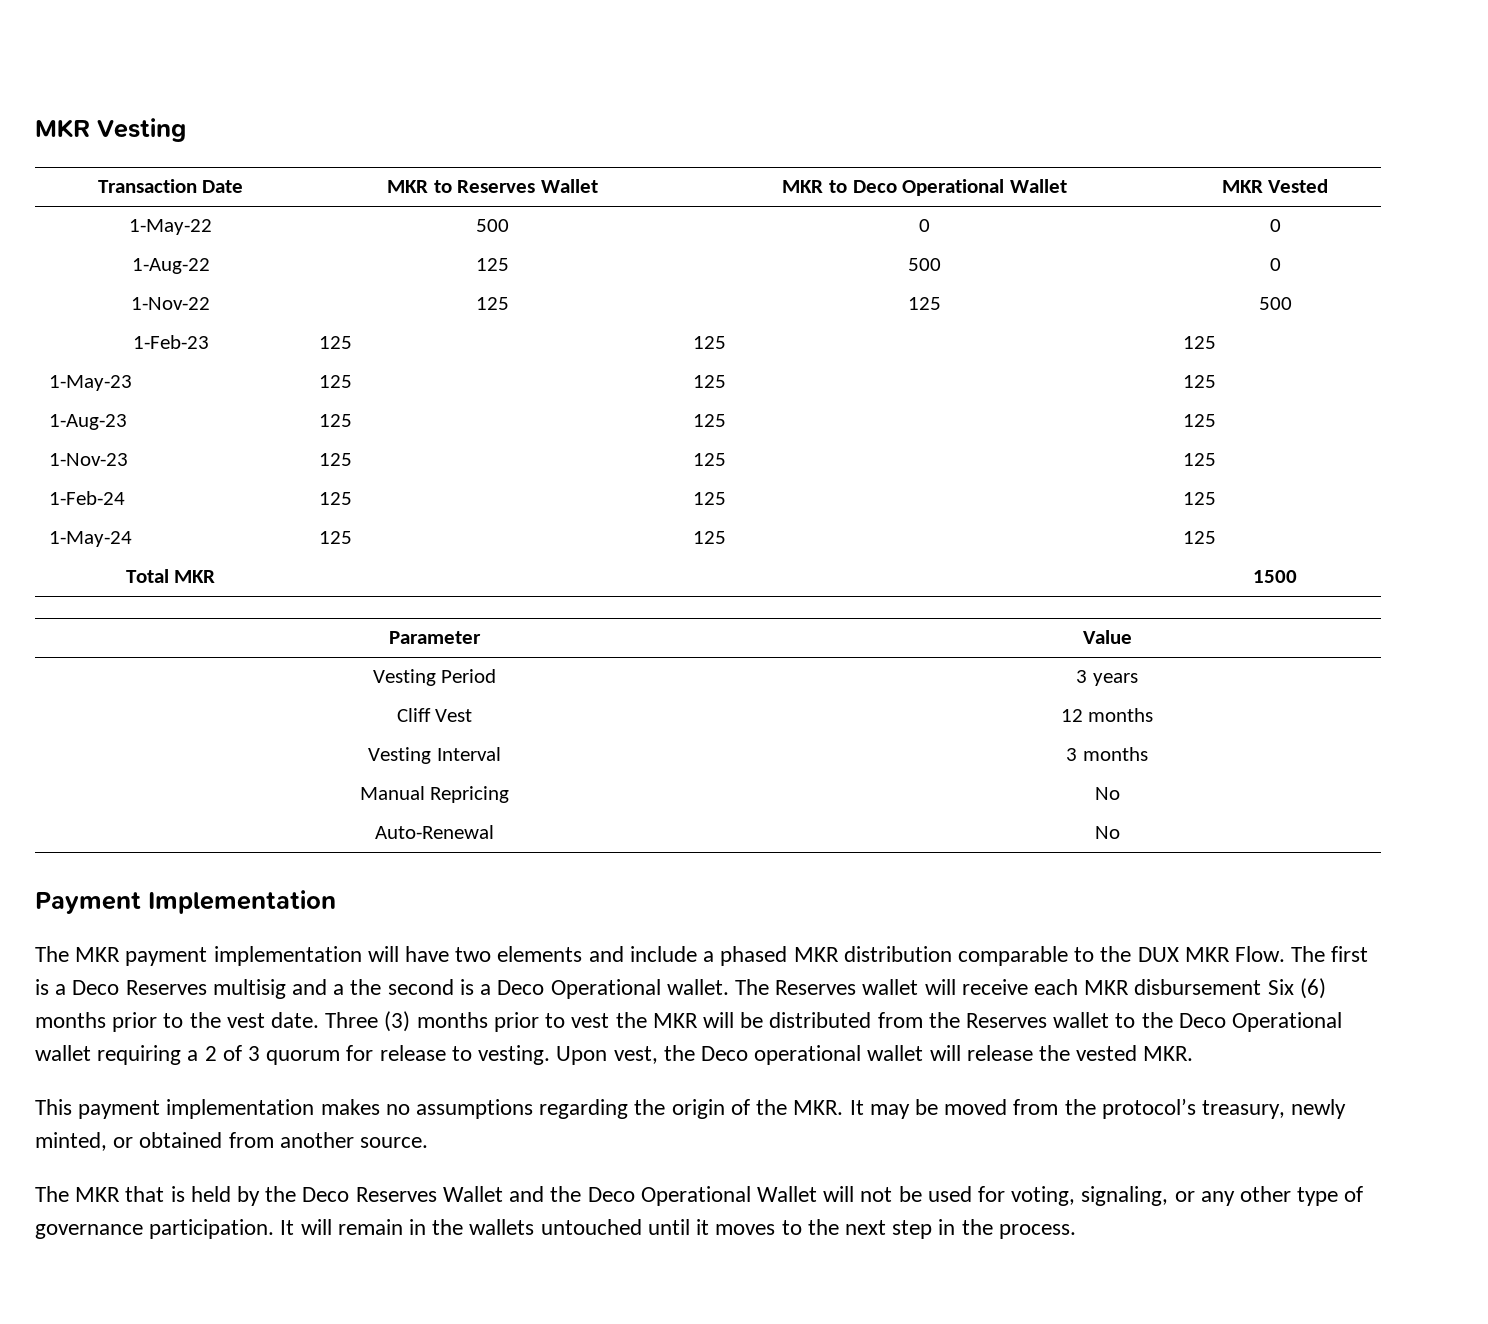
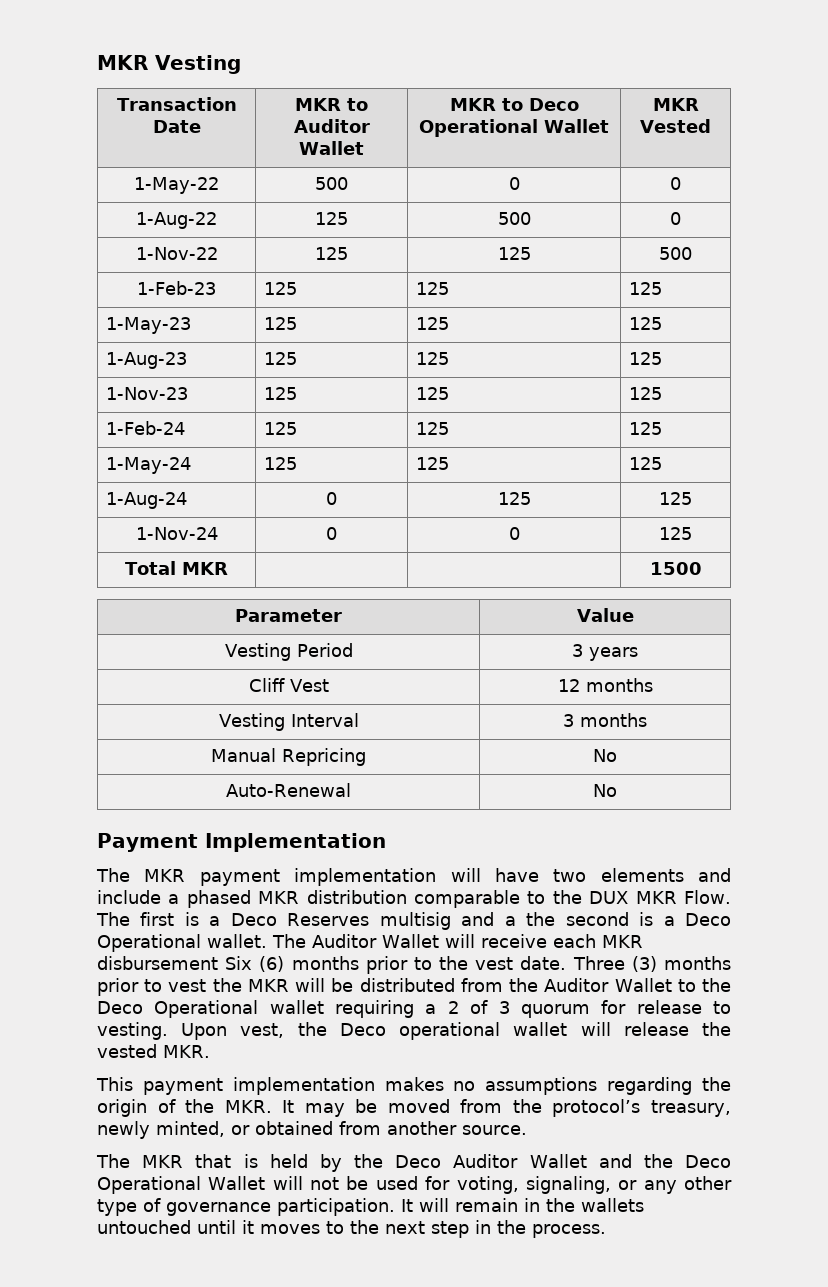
- Transaction Date | MKR to Reserves Wallet | MKR to Deco Operational Wallet | MKR Vested
+ Transaction Date | MKR to Auditor Wallet | MKR to Deco Operational Wallet | MKR Vested
+ 1-Aug-24 | 0 | 125 | 125
+ 1-Nov-24 | 0 | 0 | 125
- The Reserves wallet will receive each MKR disbursement Six (6) months prior to the vest date.
+ The Auditor Wallet will receive each MKR disbursement Six (6) months prior to the vest date.
- Three (3) months prior to vest the MKR will be distributed from the Reserves wallet to the Deco Operational wallet requiring a 2 of 3 quorum for release to vesting.
+ Three (3) months prior to vest the MKR will be distributed from the Auditor Wallet to the Deco Operational wallet requiring a 2 of 3 quorum for release to vesting.
- The MKR that is held by the Deco Reserves Wallet and the Deco Operational Wallet will not be used for voting, signaling, or any other type of governance participation.
+ The MKR that is held by the Deco Auditor Wallet and the Deco Operational Wallet will not be used for voting, signaling, or any other type of governance participation.

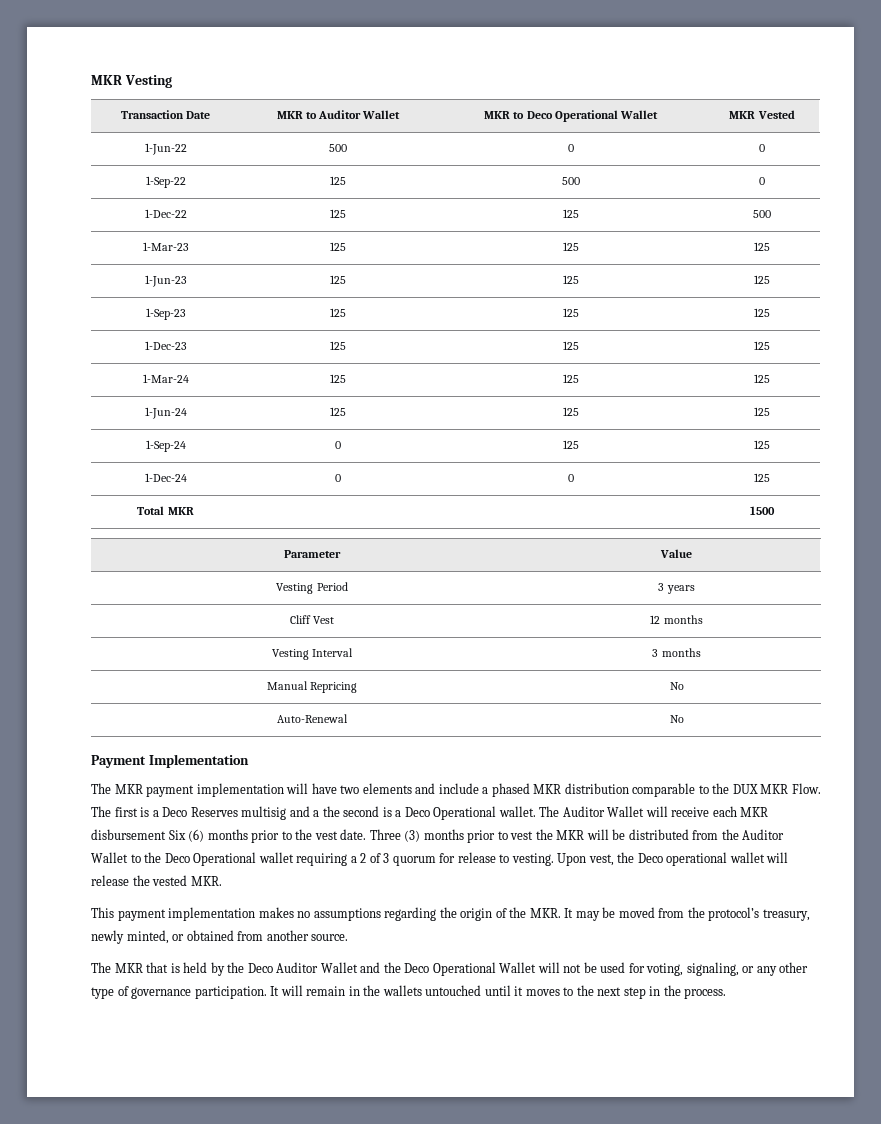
- 1-May-22 | 500 | 0 | 0
+ 1-Jun-22 | 500 | 0 | 0
- 1-Aug-22 | 125 | 500 | 0
+ 1-Sep-22 | 125 | 500 | 0
- 1-Nov-22 | 125 | 125 | 500
+ 1-Dec-22 | 125 | 125 | 500
- 1-Feb-23 | 125 | 125 | 125
- 1-May-23 | 125 | 125 | 125
- 1-Aug-23 | 125 | 125 | 125
- 1-Nov-23 | 125 | 125 | 125
- 1-Feb-24 | 125 | 125 | 125
- 1-May-24 | 125 | 125 | 125
- 1-Aug-24 | 0 | 125 | 125
+ 1-Mar-23 | 125 | 125 | 125
+ 1-Jun-23 | 125 | 125 | 125
+ 1-Sep-23 | 125 | 125 | 125
+ 1-Dec-23 | 125 | 125 | 125
+ 1-Mar-24 | 125 | 125 | 125
+ 1-Jun-24 | 125 | 125 | 125
+ 1-Sep-24 | 0 | 125 | 125
- 1-Nov-24 | 0 | 0 | 125
+ 1-Dec-24 | 0 | 0 | 125

